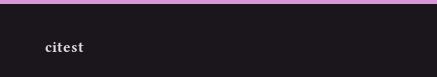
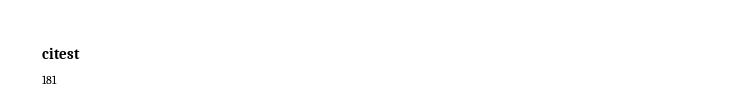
+ 181

